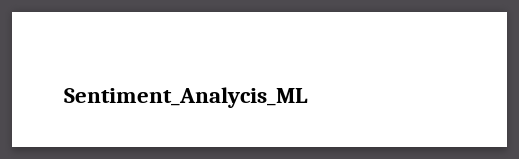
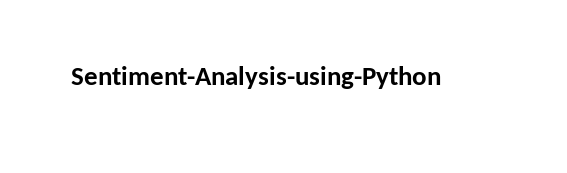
- Sentiment_Analycis_ML
+ Sentiment-Analysis-using-Python

